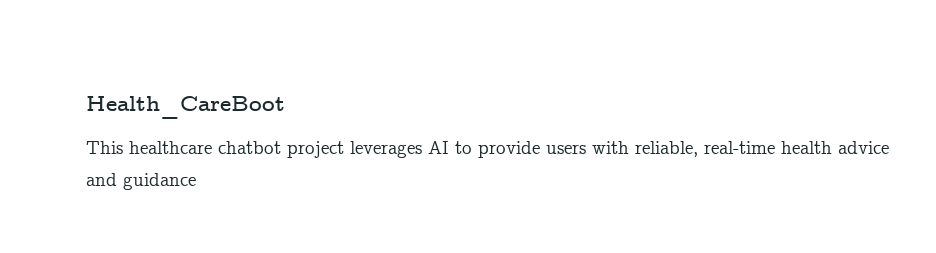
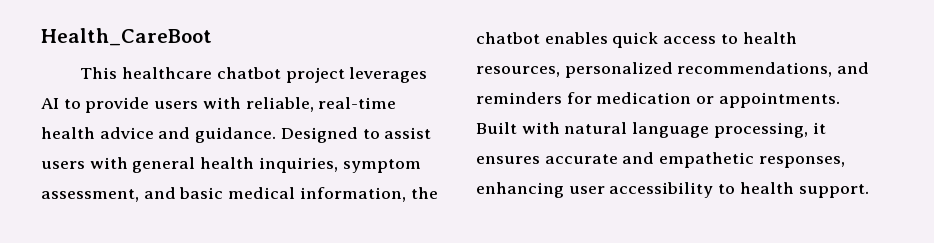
- This healthcare chatbot project leverages AI to provide users with reliable, real-time health advice and guidance
+ This healthcare chatbot project leverages AI to provide users with reliable, real-time health advice and guidance. Designed to assist users with general health inquiries, symptom assessment, and basic medical information, the chatbot enables quick access to health resources, personalized recommendations, and reminders for medication or appointments. Built with natural language processing, it ensures accurate and empathetic responses, enhancing user accessibility to health support.

